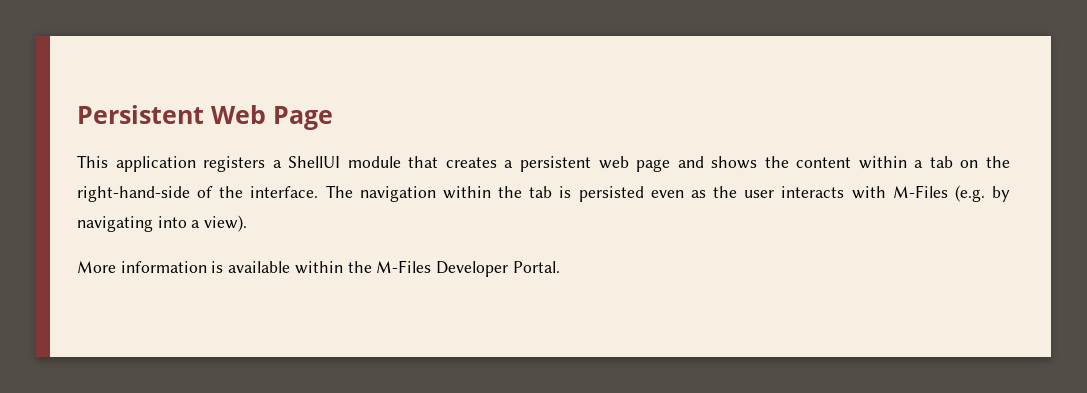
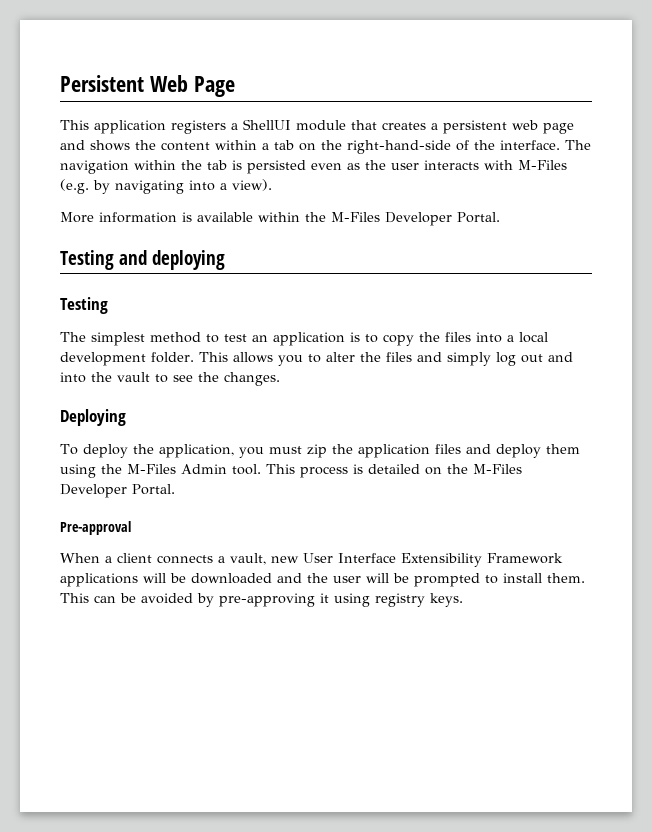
+ Testing and deploying
+ Testing
+ The simplest method to test an application is to copy the files into a local development folder. This allows you to alter the files and simply log out and into the vault to see the changes.
+ Deploying
+ To deploy the application, you must zip the application files and deploy them using the M-Files Admin tool. This process is detailed on the M-Files Developer Portal.
+ Pre-approval
+ When a client connects a vault, new User Interface Extensibility Framework applications will be downloaded and the user will be prompted to install them. This can be avoided by pre-approving it using registry keys.

